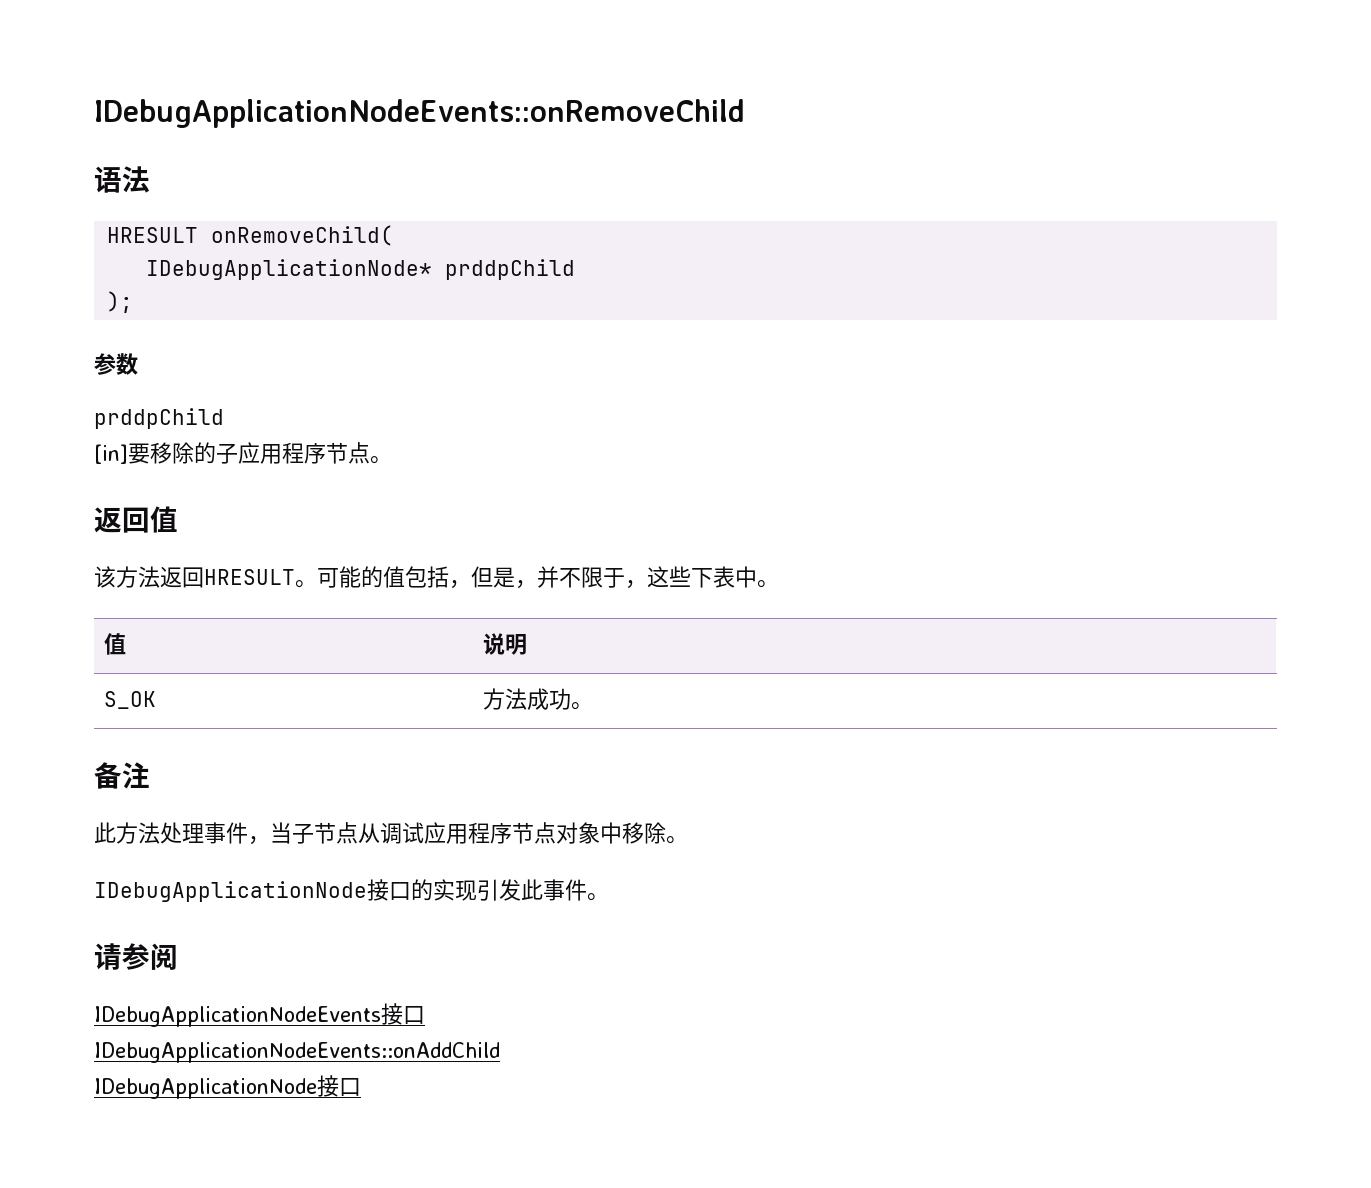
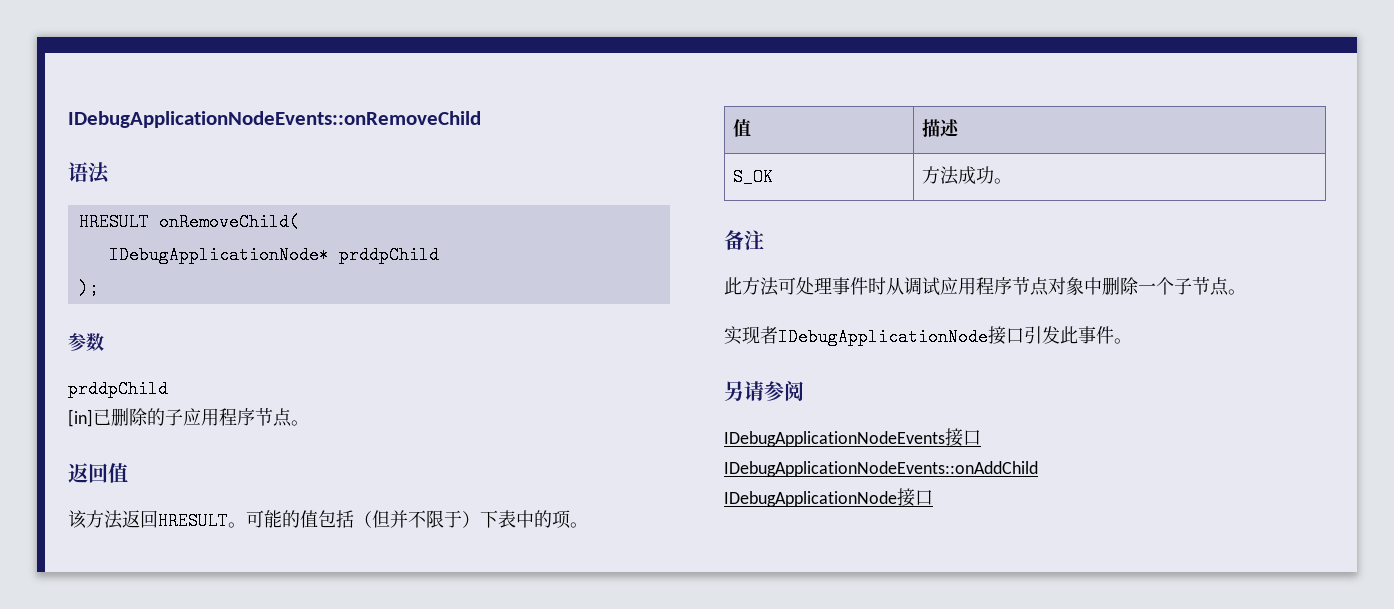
- [in]要移除的子应用程序节点。
+ [in]已删除的子应用程序节点。
- 可能的值包括，但是，并不限于，这些下表中。
+ 可能的值包括（但并不限于）下表中的项。
- 值 | 说明
+ 值 | 描述
- 此方法处理事件，当子节点从调试应用程序节点对象中移除。
- IDebugApplicationNode接口的实现引发此事件。
+ 此方法可处理事件时从调试应用程序节点对象中删除一个子节点。
+ 实现者IDebugApplicationNode接口引发此事件。
- 请参阅
+ 另请参阅

